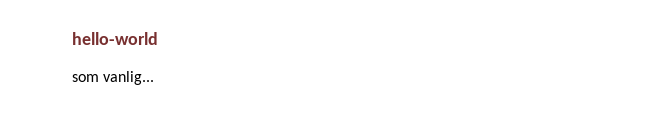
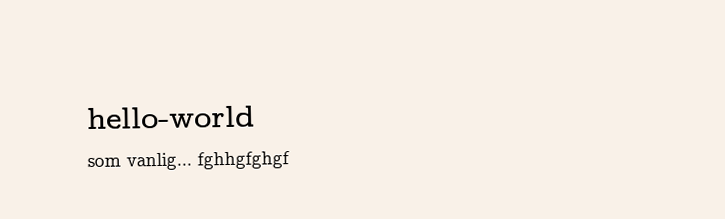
- som vanlig...
+ som vanlig... fghhgfghgf

